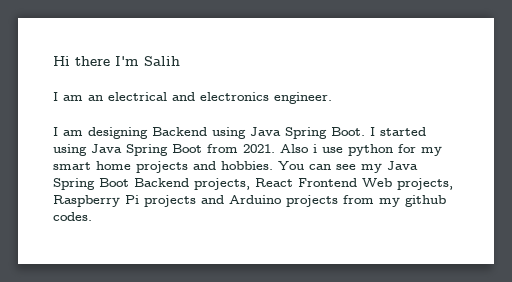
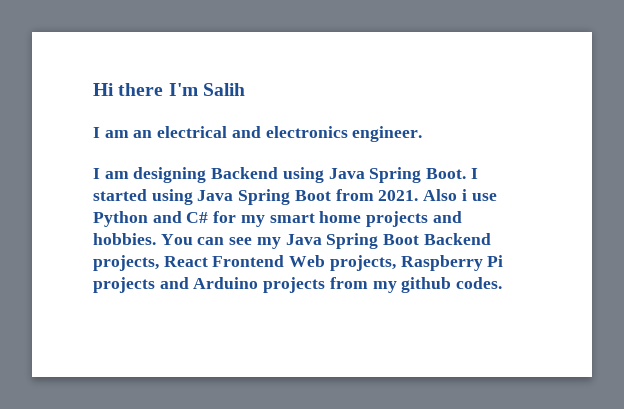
- Also i use python for my smart home projects and hobbies.
+ Also i use Python and C# for my smart home projects and hobbies.

